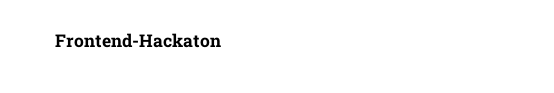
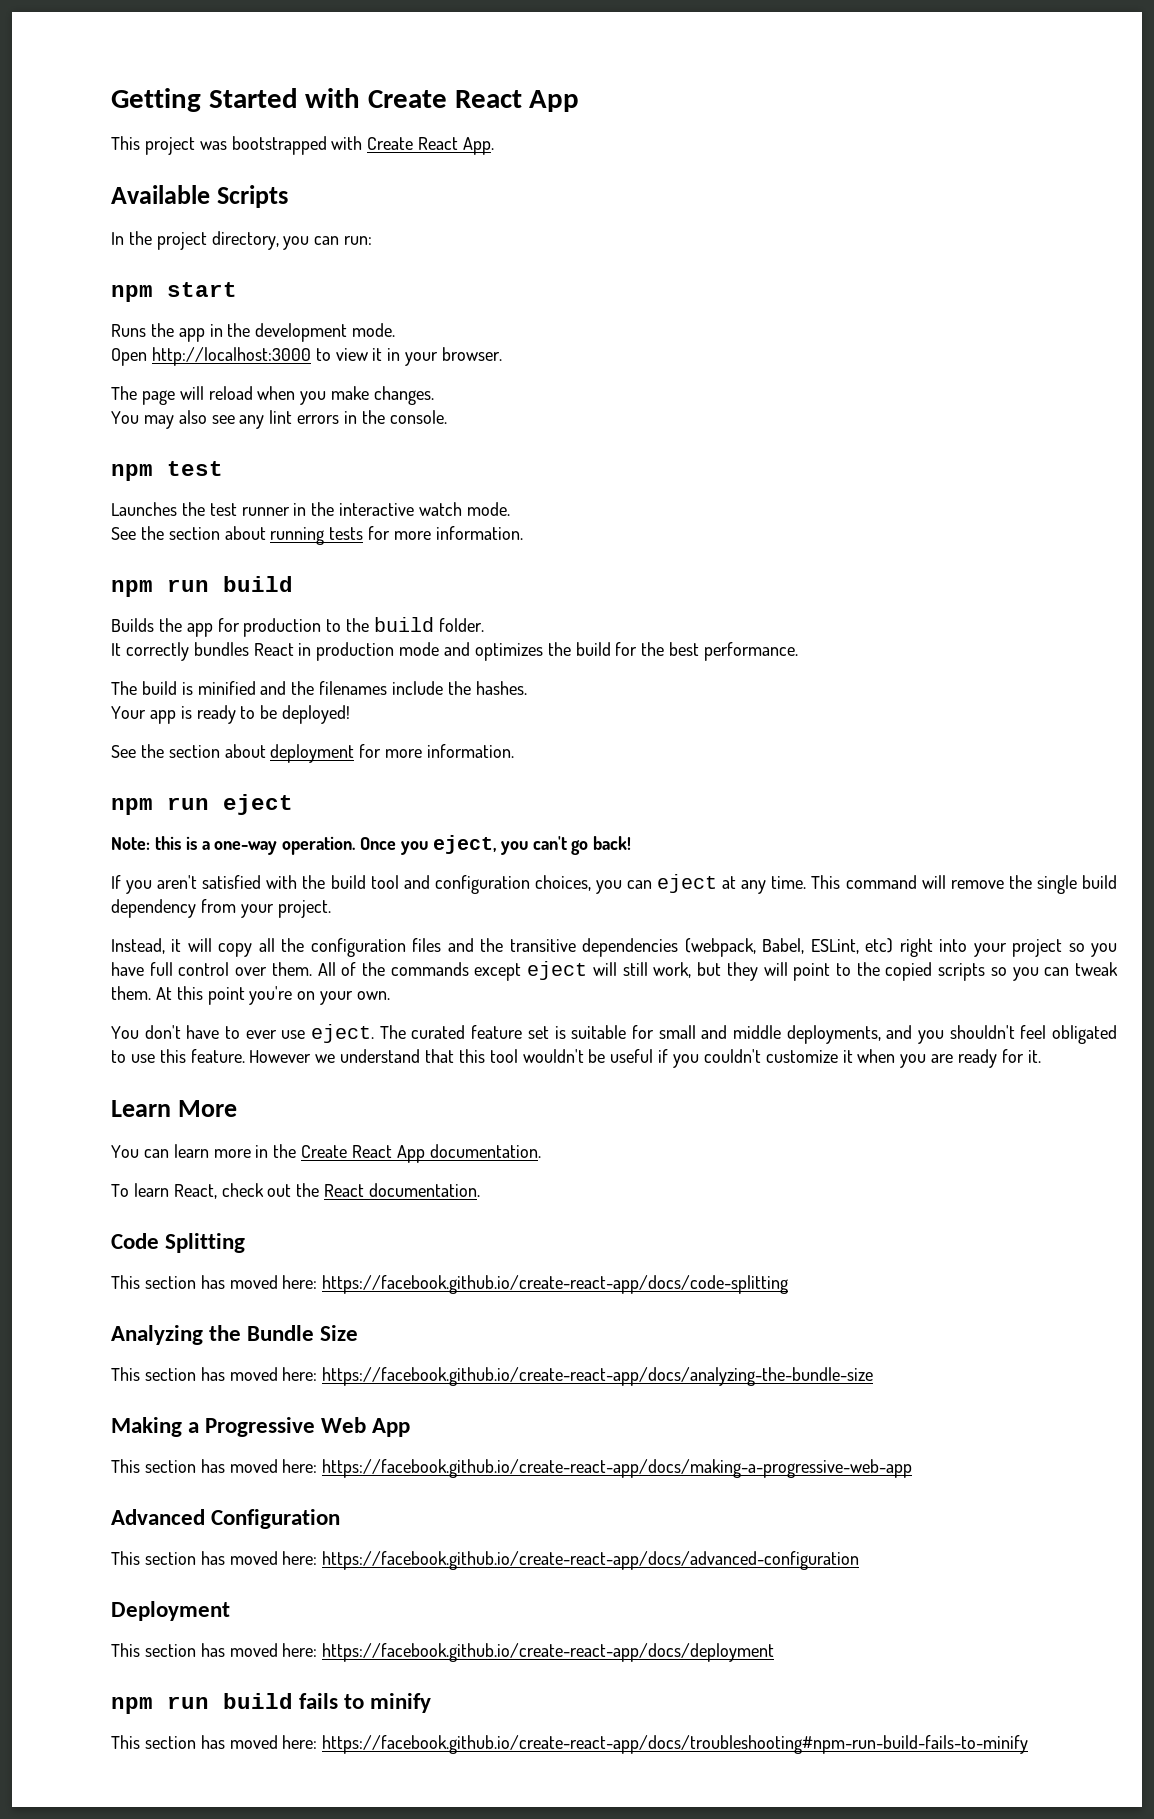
- Frontend-Hackaton
+ Getting Started with Create React App
+ This project was bootstrapped with Create React App.
+ Available Scripts
+ In the project directory, you can run:
+ npm start
+ Runs the app in the development mode.
+ Open http://localhost:3000 to view it in your browser.
+ The page will reload when you make changes.
+ You may also see any lint errors in the console.
+ npm test
+ Launches the test runner in the interactive watch mode.
+ See the section about running tests for more information.
+ npm run build
+ Builds the app for production to the build folder.
+ It correctly bundles React in production mode and optimizes the build for the best performance.
+ The build is minified and the filenames include the hashes.
+ Your app is ready to be deployed!
+ See the section about deployment for more information.
+ npm run eject
+ Note: this is a one-way operation. Once you eject, you can't go back!
+ If you aren't satisfied with the build tool and configuration choices, you can eject at any time. This command will remove the single build dependency from your project.
+ Instead, it will copy all the configuration files and the transitive dependencies (webpack, Babel, ESLint, etc) right into your project so you have full control over them. All of the commands except eject will still work, but they will point to the copied scripts so you can tweak them. At this point you're on your own.
+ You don't have to ever use eject. The curated feature set is suitable for small and middle deployments, and you shouldn't feel obligated to use this feature. However we understand that this tool wouldn't be useful if you couldn't customize it when you are ready for it.
+ Learn More
+ You can learn more in the Create React App documentation.
+ To learn React, check out the React documentation.
+ Code Splitting
+ This section has moved here: https://facebook.github.io/create-react-app/docs/code-splitting
+ Analyzing the Bundle Size
+ This section has moved here: https://facebook.github.io/create-react-app/docs/analyzing-the-bundle-size
+ Making a Progressive Web App
+ This section has moved here: https://facebook.github.io/create-react-app/docs/making-a-progressive-web-app
+ Advanced Configuration
+ This section has moved here: https://facebook.github.io/create-react-app/docs/advanced-configuration
+ Deployment
+ This section has moved here: https://facebook.github.io/create-react-app/docs/deployment
+ npm run build fails to minify
+ This section has moved here: https://facebook.github.io/create-react-app/docs/troubleshooting#npm-run-build-fails-to-minify

